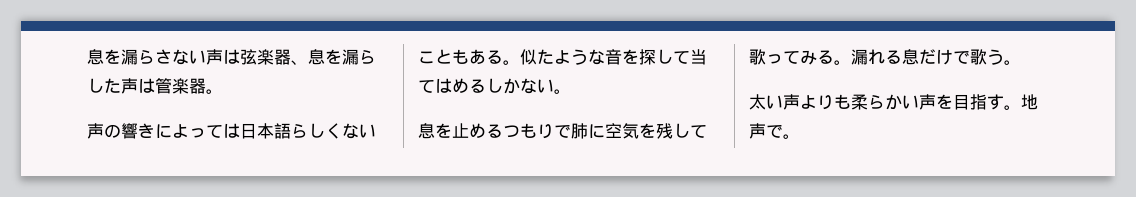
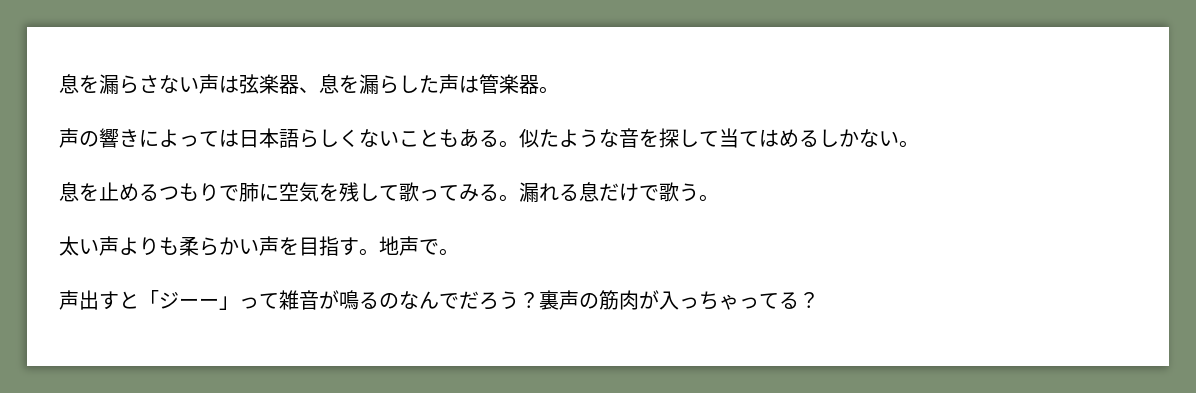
+ 声出すと「ジーー」って雑音が鳴るのなんでだろう？裏声の筋肉が入っちゃってる？

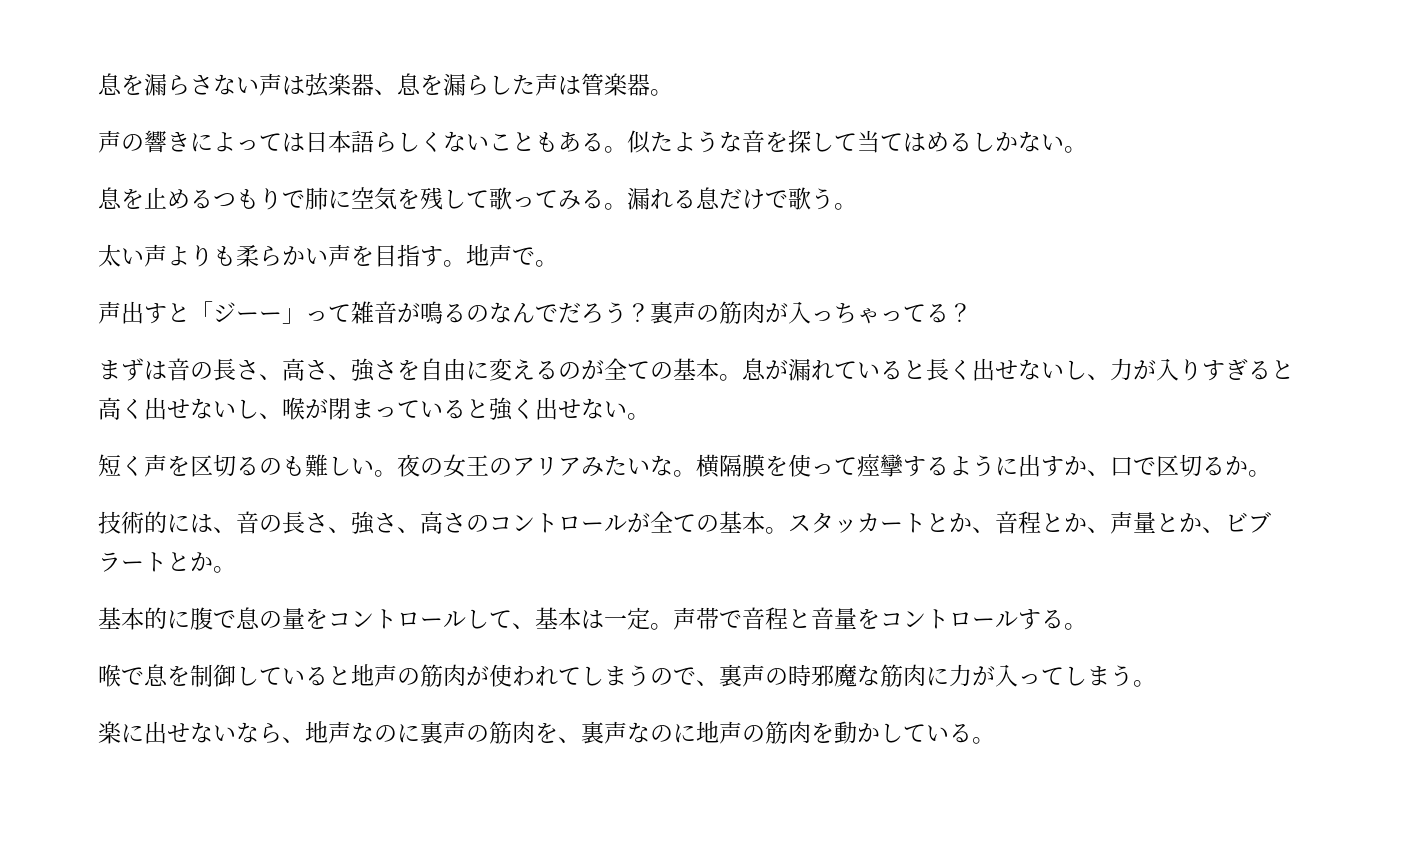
+ まずは音の長さ、高さ、強さを自由に変えるのが全ての基本。息が漏れていると長く出せないし、力が入りすぎると高く出せないし、喉が閉まっていると強く出せない。
+ 短く声を区切るのも難しい。夜の女王のアリアみたいな。横隔膜を使って痙攣するように出すか、口で区切るか。
+ 技術的には、音の長さ、強さ、高さのコントロールが全ての基本。スタッカートとか、音程とか、声量とか、ビブラートとか。
+ 基本的に腹で息の量をコントロールして、基本は一定。声帯で音程と音量をコントロールする。
+ 喉で息を制御していると地声の筋肉が使われてしまうので、裏声の時邪魔な筋肉に力が入ってしまう。
+ 楽に出せないなら、地声なのに裏声の筋肉を、裏声なのに地声の筋肉を動かしている。

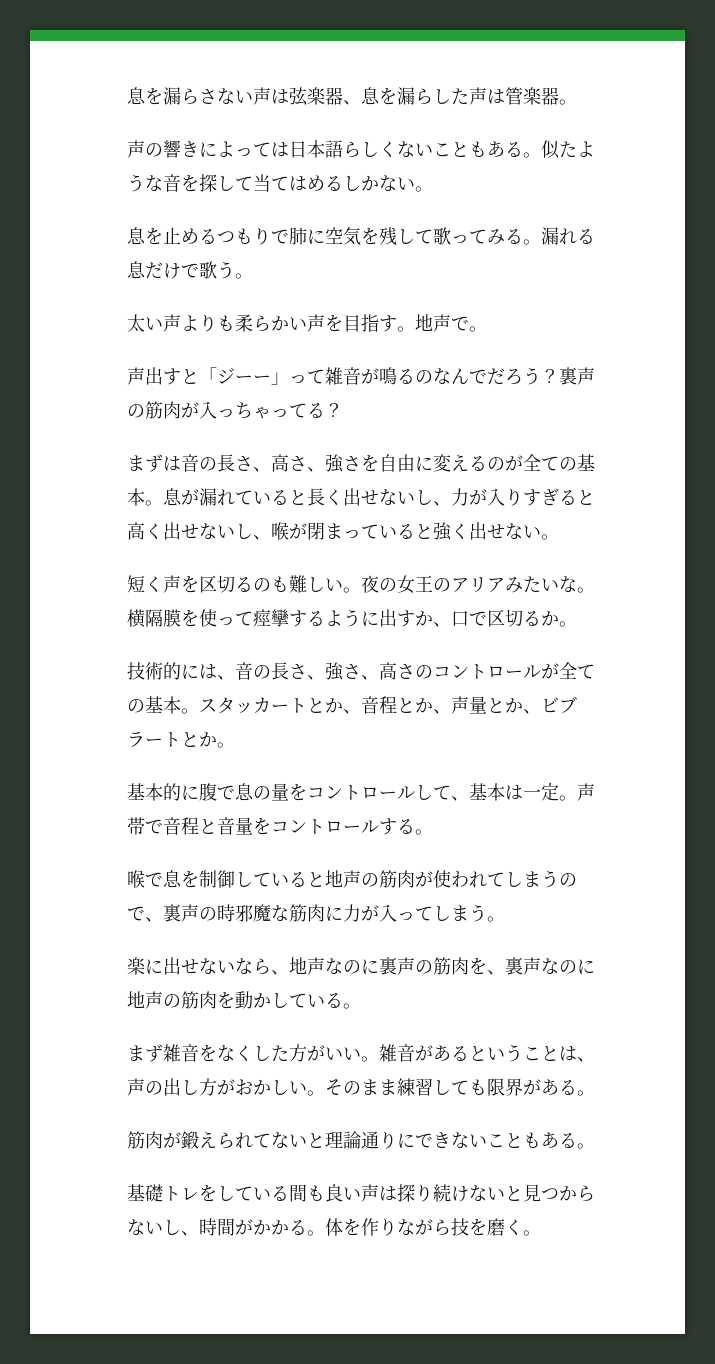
+ まず雑音をなくした方がいい。雑音があるということは、声の出し方がおかしい。そのまま練習しても限界がある。
+ 筋肉が鍛えられてないと理論通りにできないこともある。
+ 基礎トレをしている間も良い声は探り続けないと見つからないし、時間がかかる。体を作りながら技を磨く。

